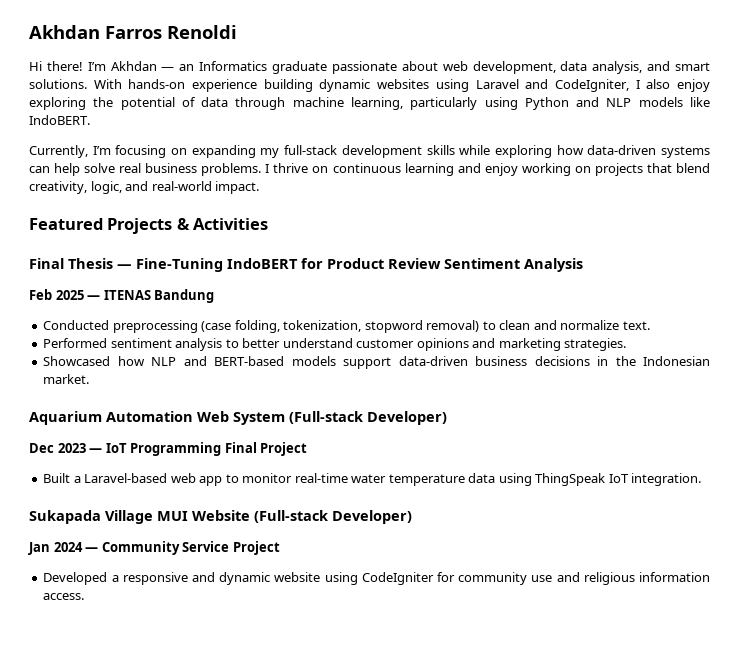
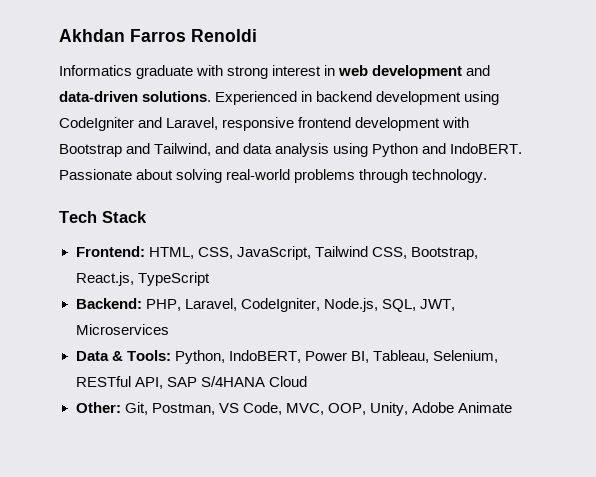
- Hi there! I’m Akhdan — an Informatics graduate passionate about web development, data analysis, and smart solutions. With hands-on experience building dynamic websites using Laravel and CodeIgniter, I also enjoy exploring the potential of data through machine learning, particularly using Python and NLP models like IndoBERT.
- Currently, I’m focusing on expanding my full-stack development skills while exploring how data-driven systems can help solve real business problems. I thrive on continuous learning and enjoy working on projects that blend creativity, logic, and real-world impact.
- Featured Projects & Activities
- Final Thesis — Fine-Tuning IndoBERT for Product Review Sentiment Analysis
- Feb 2025 — ITENAS Bandung
- Conducted preprocessing (case folding, tokenization, stopword removal) to clean and normalize text.
- Performed sentiment analysis to better understand customer opinions and marketing strategies.
- Showcased how NLP and BERT-based models support data-driven business decisions in the Indonesian market.
- Aquarium Automation Web System (Full-stack Developer)
- Dec 2023 — IoT Programming Final Project
- Built a Laravel-based web app to monitor real-time water temperature data using ThingSpeak IoT integration.
- Sukapada Village MUI Website (Full-stack Developer)
- Jan 2024 — Community Service Project
- Developed a responsive and dynamic website using CodeIgniter for community use and religious information access.
+ Informatics graduate with strong interest in web development and data-driven solutions. Experienced in backend development using CodeIgniter and Laravel, responsive frontend development with Bootstrap and Tailwind, and data analysis using Python and IndoBERT. Passionate about solving real-world problems through technology.
+ Tech Stack
+ Frontend: HTML, CSS, JavaScript, Tailwind CSS, Bootstrap, React.js, TypeScript
+ Backend: PHP, Laravel, CodeIgniter, Node.js, SQL, JWT, Microservices
+ Data & Tools: Python, IndoBERT, Power BI, Tableau, Selenium, RESTful API, SAP S/4HANA Cloud
+ Other: Git, Postman, VS Code, MVC, OOP, Unity, Adobe Animate

